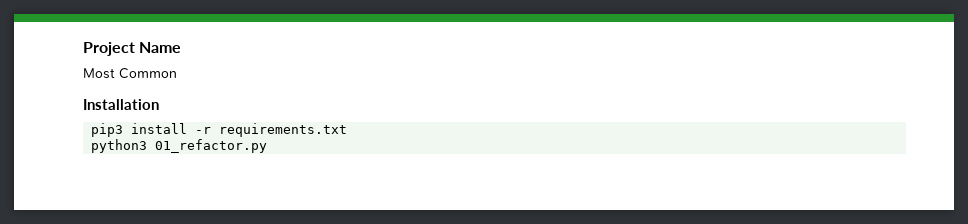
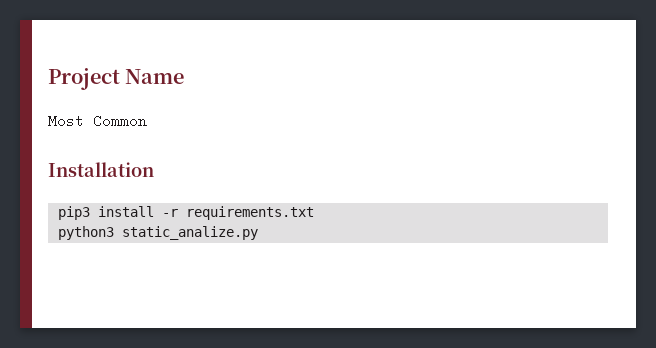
- python3 01_refactor.py
+ python3 static_analize.py

